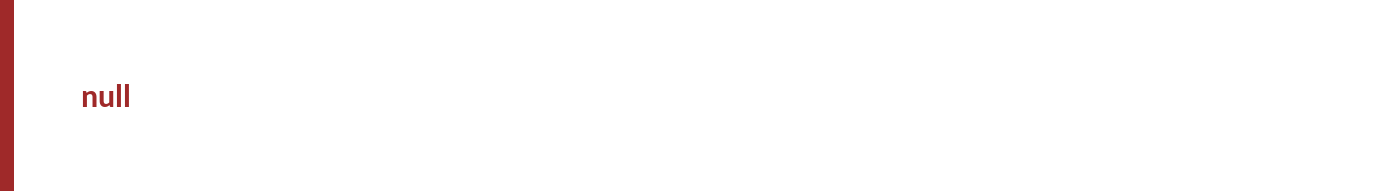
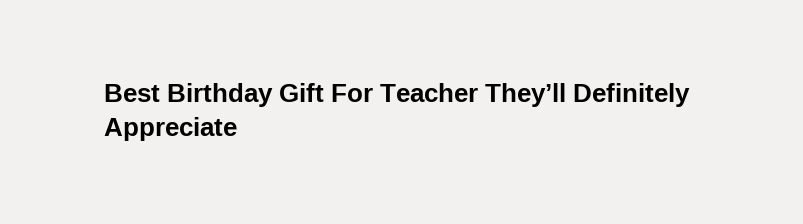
- null
+ Best Birthday Gift For Teacher They’ll Definitely Appreciate

